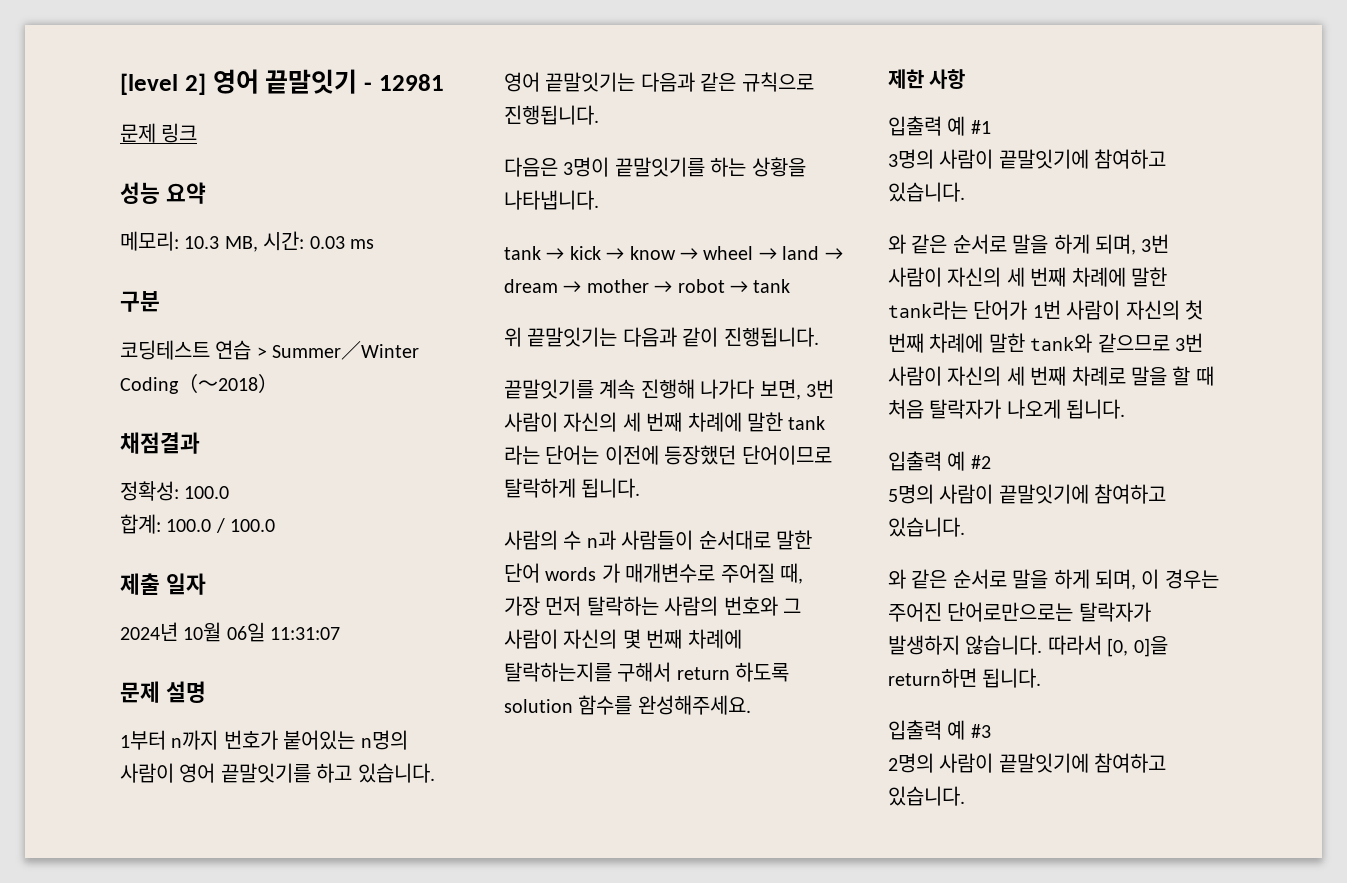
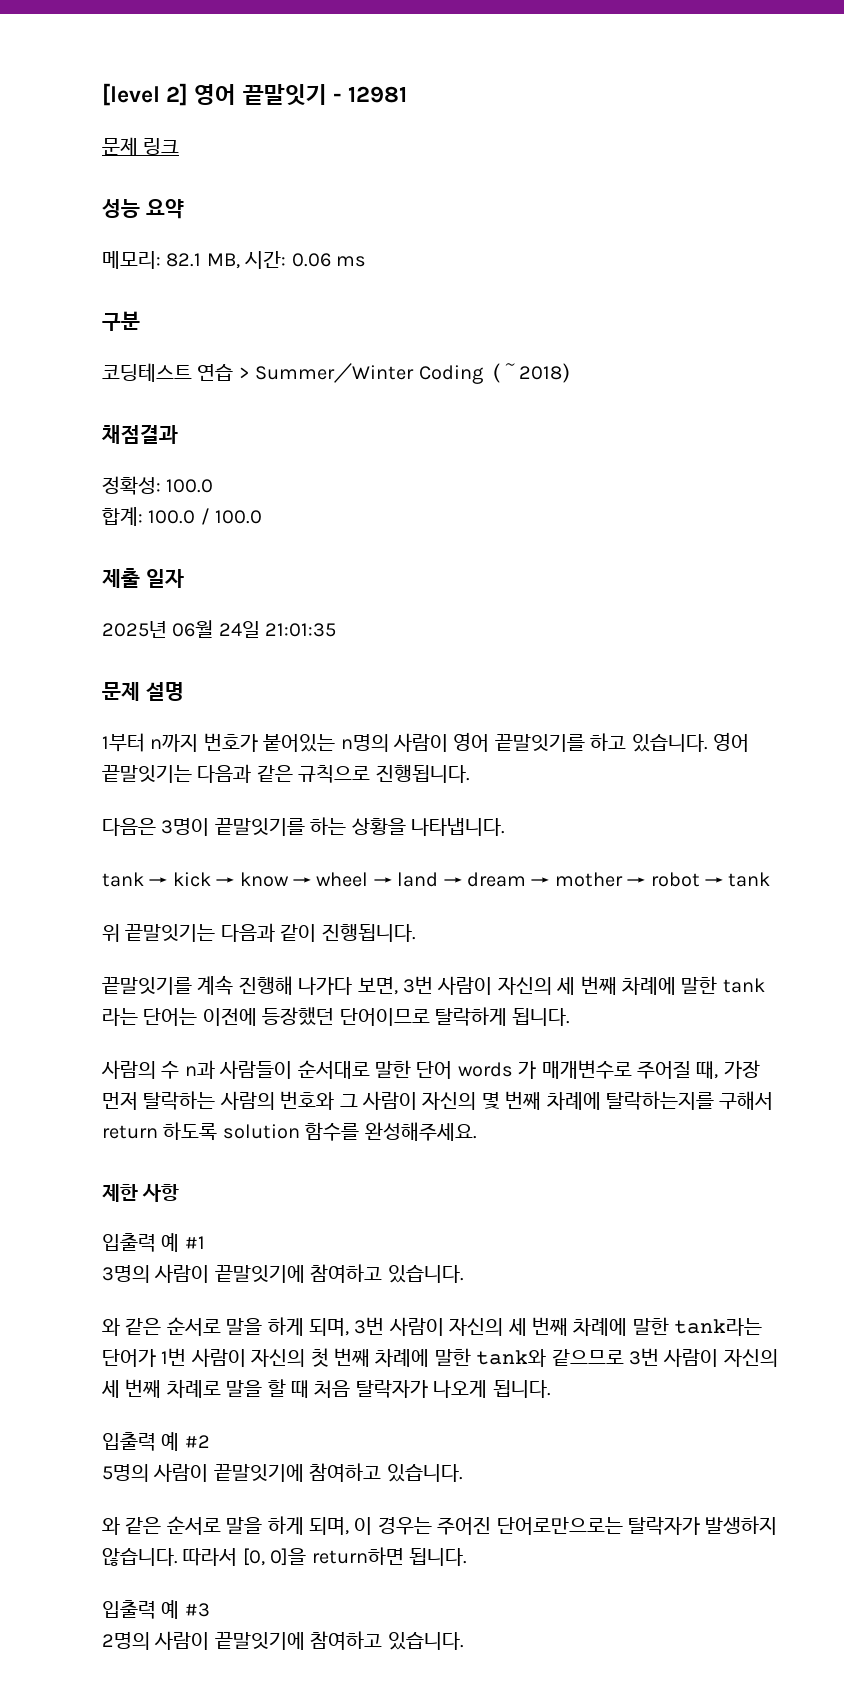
- 메모리: 10.3 MB, 시간: 0.03 ms
+ 메모리: 82.1 MB, 시간: 0.06 ms
- 2024년 10월 06일 11:31:07
+ 2025년 06월 24일 21:01:35

